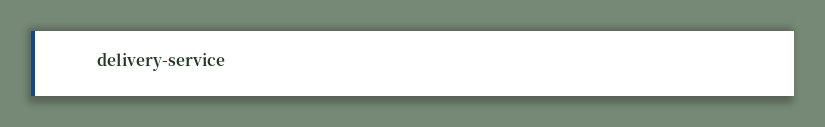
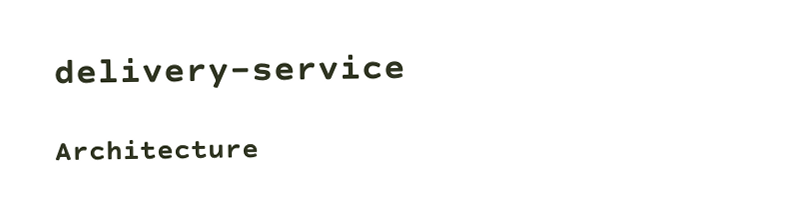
+ Architecture

